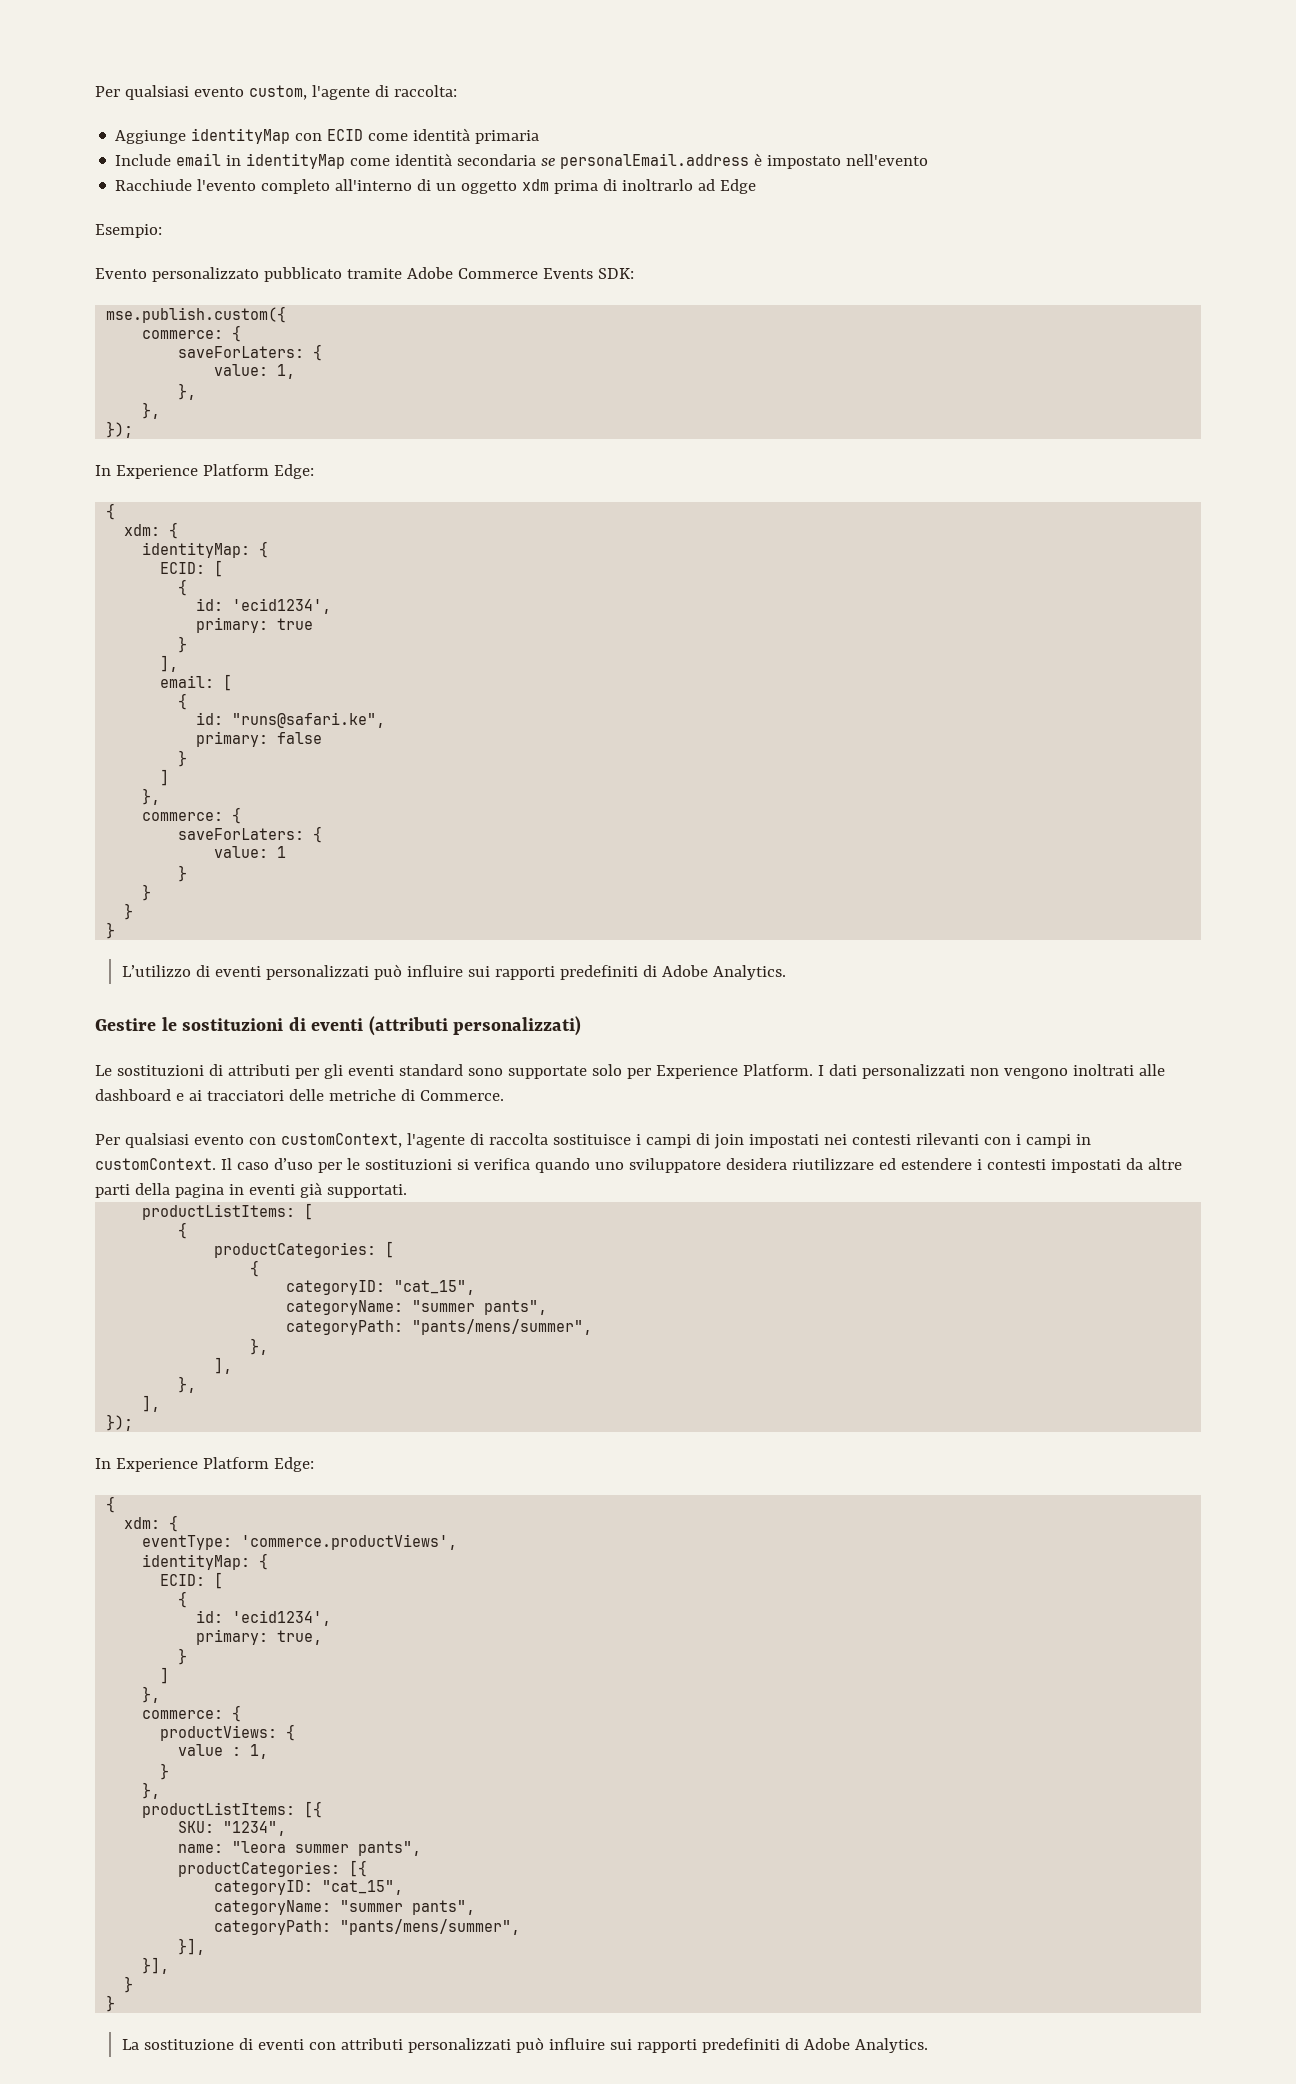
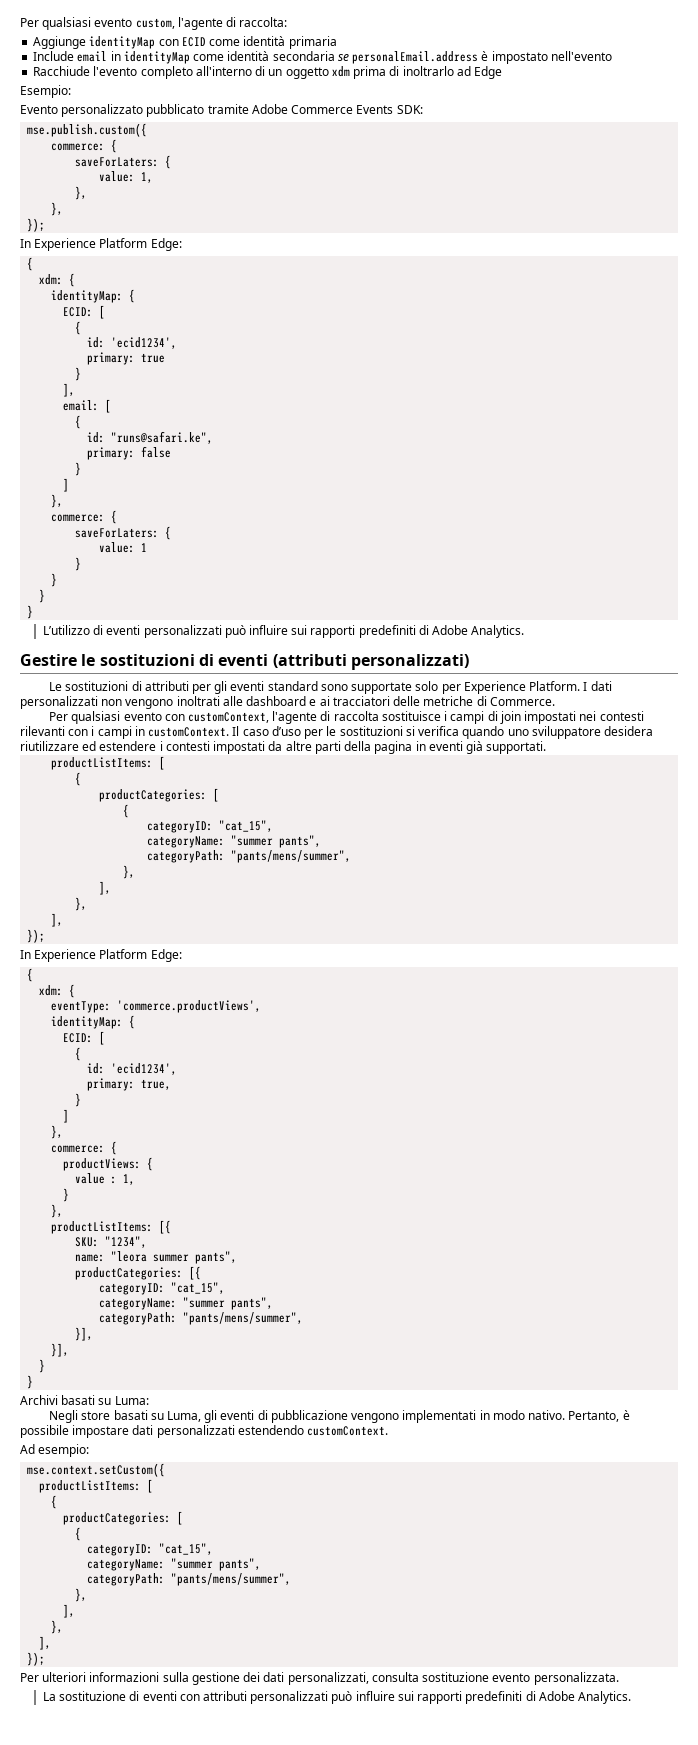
+ Archivi basati su Luma:
+ Negli store basati su Luma, gli eventi di pubblicazione vengono implementati in modo nativo. Pertanto, è possibile impostare dati personalizzati estendendo customContext.
+ Ad esempio:
+ mse.context.setCustom({
+ productListItems: [
+ {
+ productCategories: [
+ {
+ categoryID: "cat_15",
+ categoryName: "summer pants",
+ categoryPath: "pants/mens/summer",
+ },
+ ],
+ },
+ ],
+ });
+ Per ulteriori informazioni sulla gestione dei dati personalizzati, consulta sostituzione evento personalizzata.

